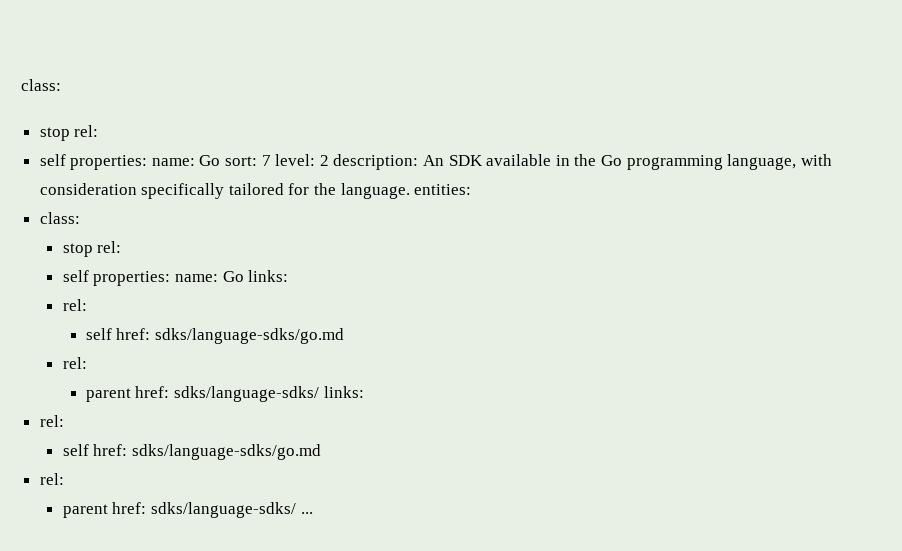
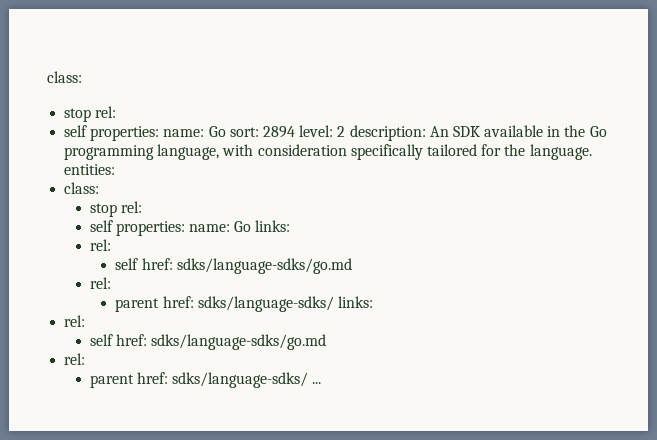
- self properties: name: Go sort: 7 level: 2 description: An SDK available in the Go programming language, with consideration specifically tailored for the language. entities:
+ self properties: name: Go sort: 2894 level: 2 description: An SDK available in the Go programming language, with consideration specifically tailored for the language. entities:

